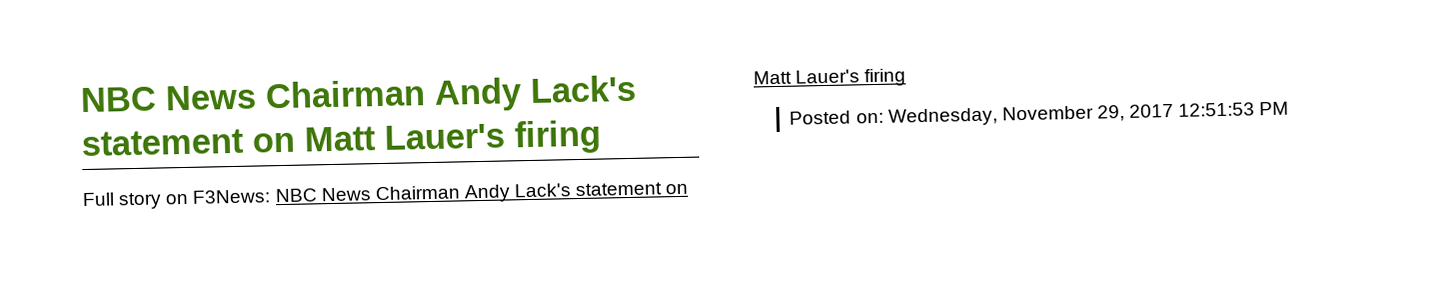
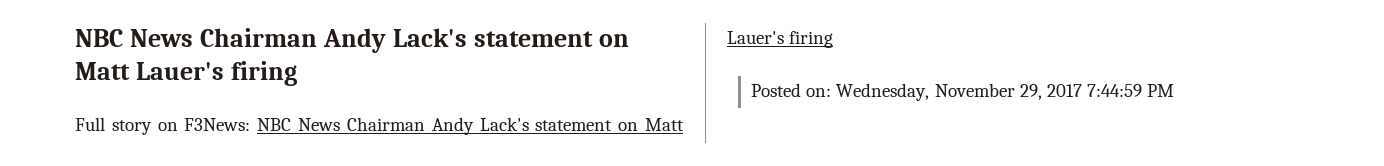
- Posted on: Wednesday, November 29, 2017 12:51:53 PM
+ Posted on: Wednesday, November 29, 2017 7:44:59 PM

